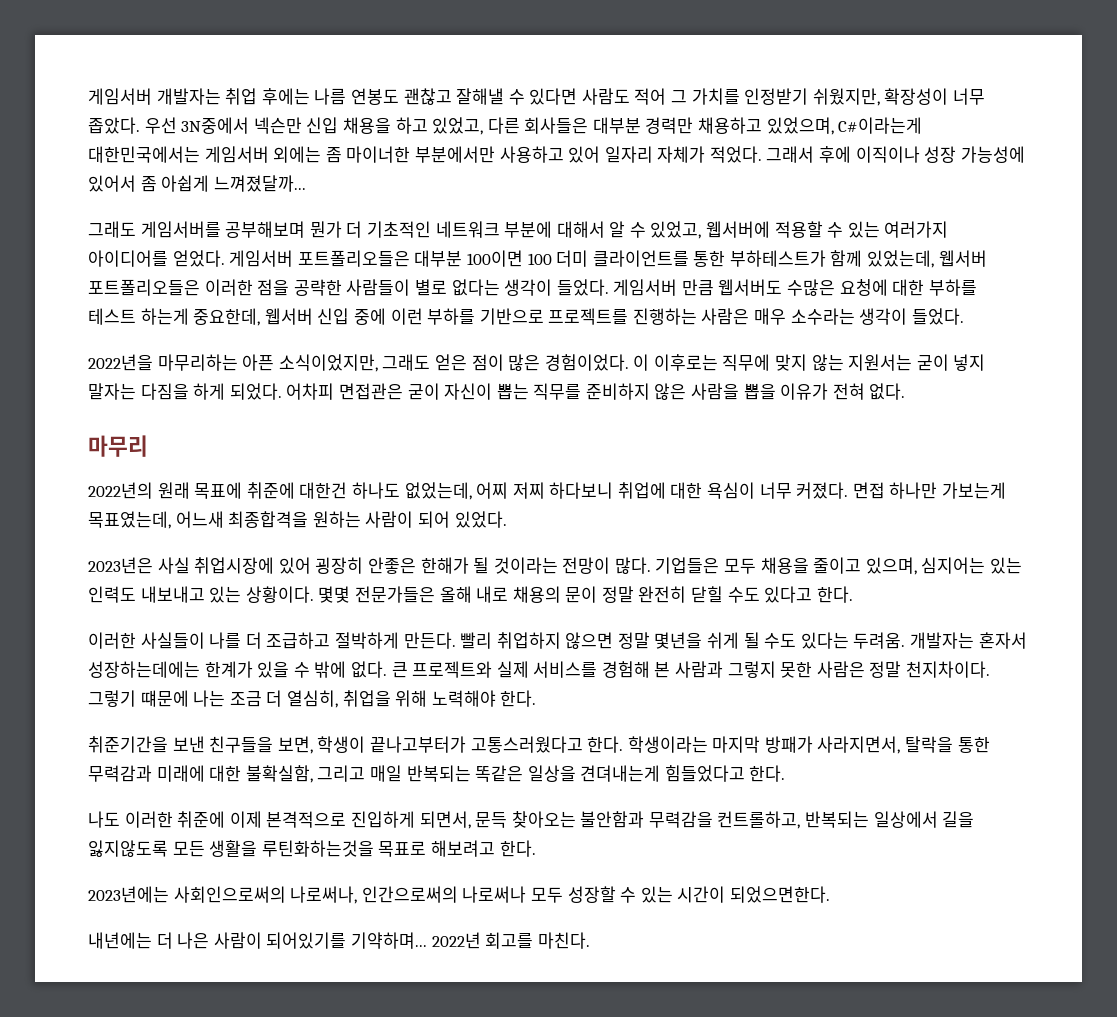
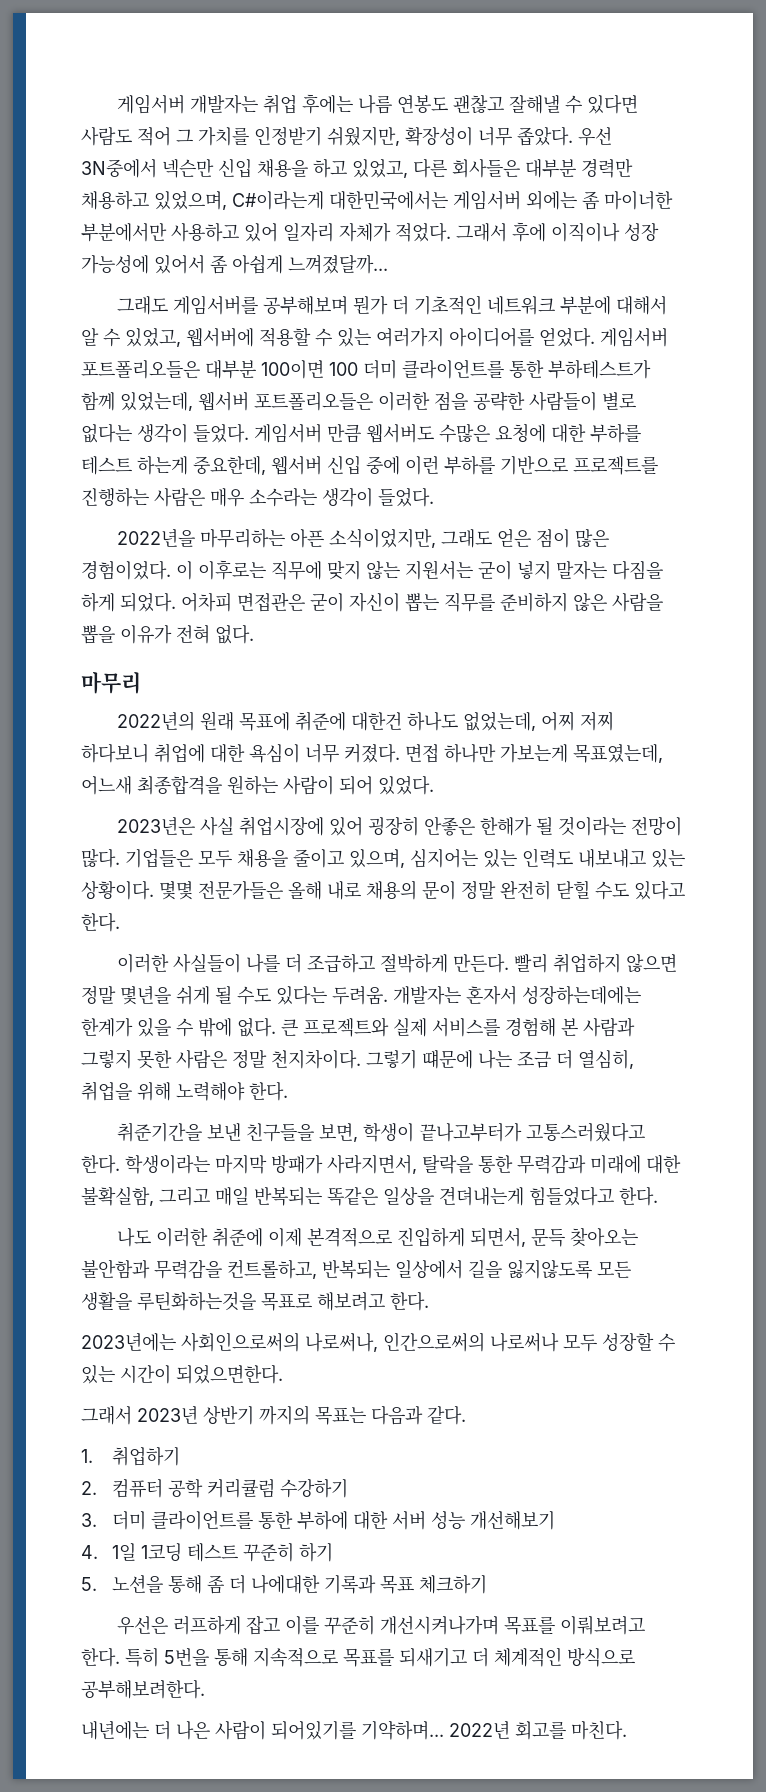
+ 그래서 2023년 상반기 까지의 목표는 다음과 같다.
+ 1. 취업하기
+ 2. 컴퓨터 공학 커리큘럼 수강하기
+ 3. 더미 클라이언트를 통한 부하에 대한 서버 성능 개선해보기
+ 4. 1일 1코딩 테스트 꾸준히 하기
+ 5. 노션을 통해 좀 더 나에대한 기록과 목표 체크하기
+ 우선은 러프하게 잡고 이를 꾸준히 개선시켜나가며 목표를 이뤄보려고 한다. 특히 5번을 통해 지속적으로 목표를 되새기고 더 체계적인 방식으로 공부해보려한다.

